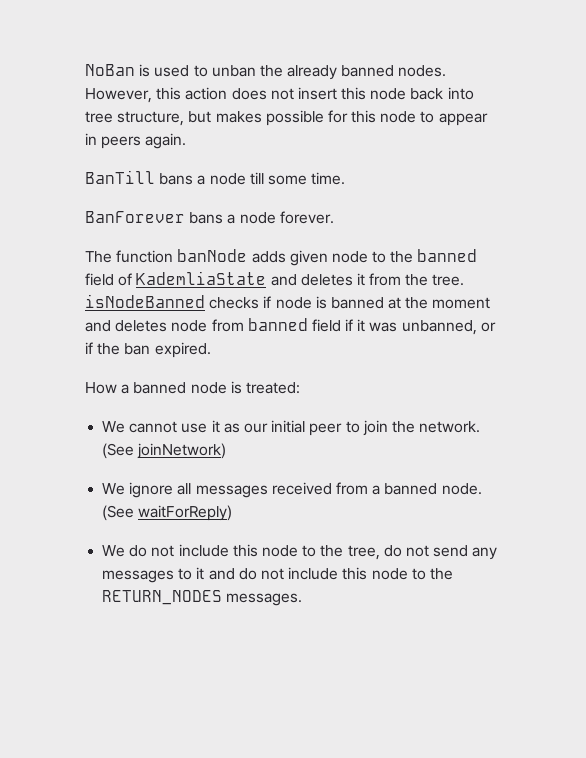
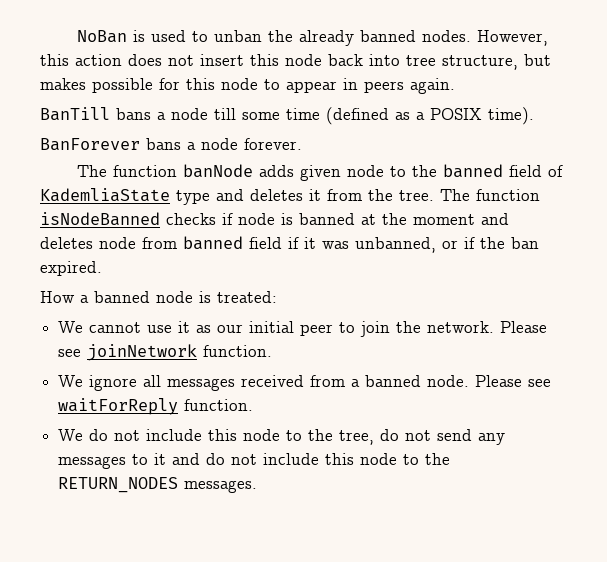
- BanTill bans a node till some time.
+ BanTill bans a node till some time (defined as a POSIX time).
- The function banNode adds given node to the banned field of KademliaState and deletes it from the tree. isNodeBanned checks if node is banned at the moment and deletes node from banned field if it was unbanned, or if the ban expired.
+ The function banNode adds given node to the banned field of KademliaState type and deletes it from the tree. The function isNodeBanned checks if node is banned at the moment and deletes node from banned field if it was unbanned, or if the ban expired.
- (See joinNetwork)
+ Please see joinNetwork function.
- (See waitForReply)
+ Please see waitForReply function.

